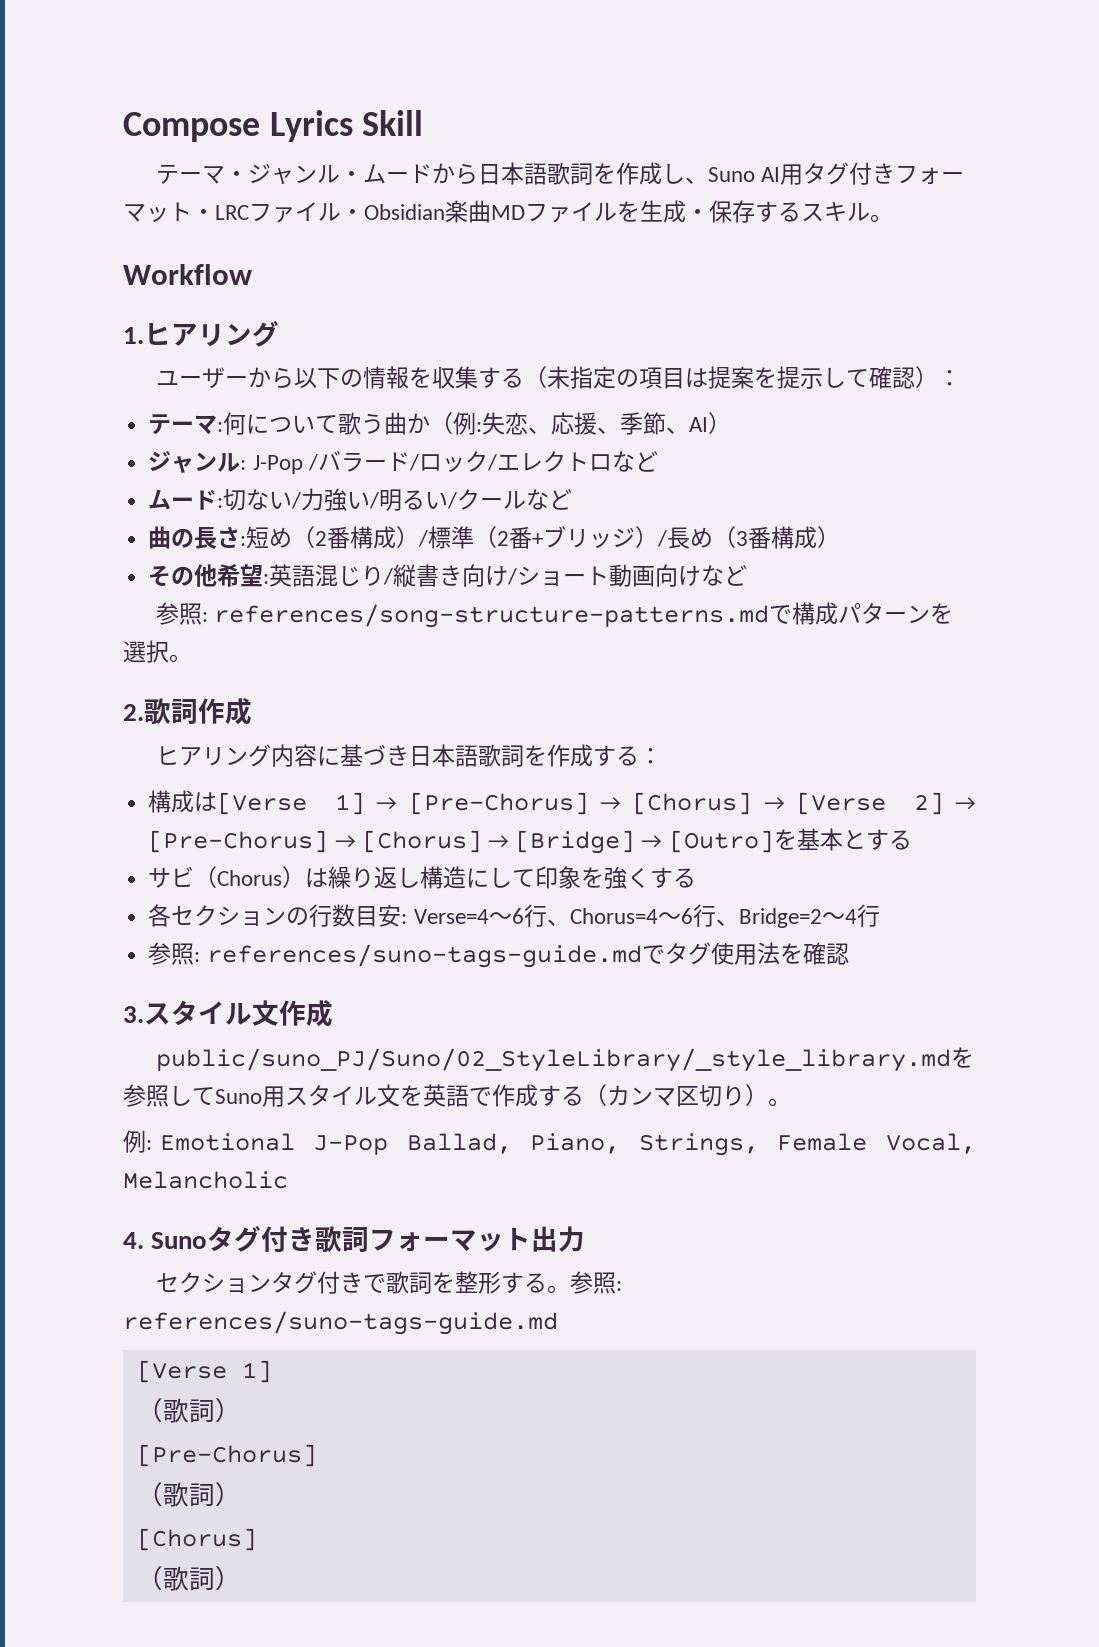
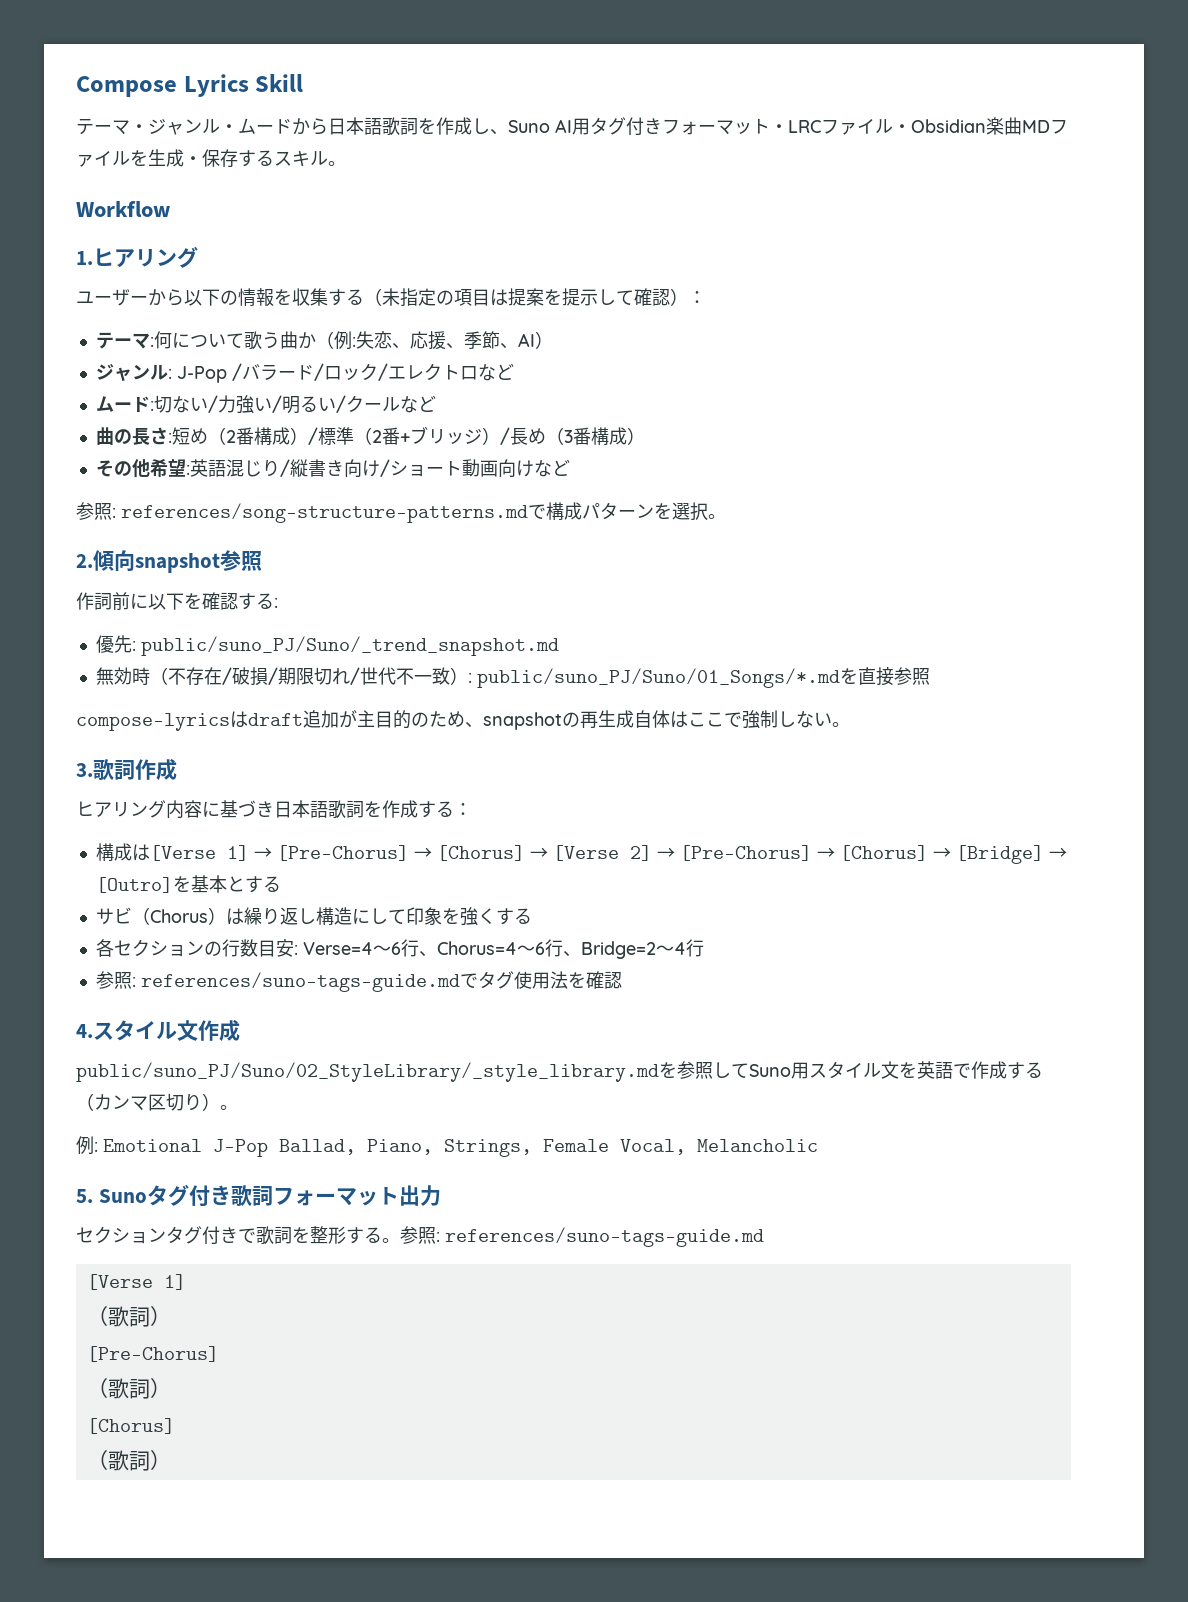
- 2.歌詞作成
+ 2.傾向snapshot参照
+ 作詞前に以下を確認する:
+ 優先: public/suno_PJ/Suno/_trend_snapshot.md
+ 無効時（不存在/破損/期限切れ/世代不一致）: public/suno_PJ/Suno/01_Songs/*.mdを直接参照
+ compose-lyricsはdraft追加が主目的のため、snapshotの再生成自体はここで強制しない。
+ 3.歌詞作成
- 3.スタイル文作成
+ 4.スタイル文作成
- 4. Sunoタグ付き歌詞フォーマット出力
+ 5. Sunoタグ付き歌詞フォーマット出力

